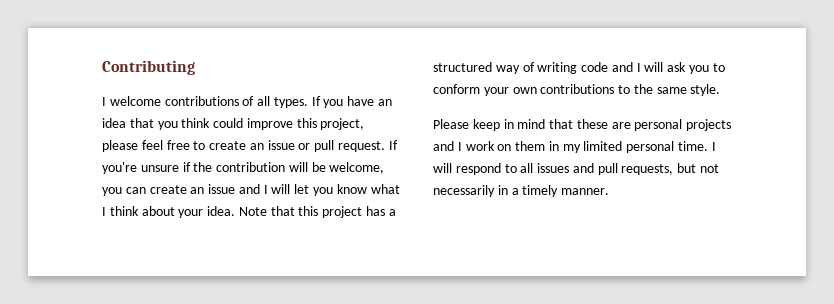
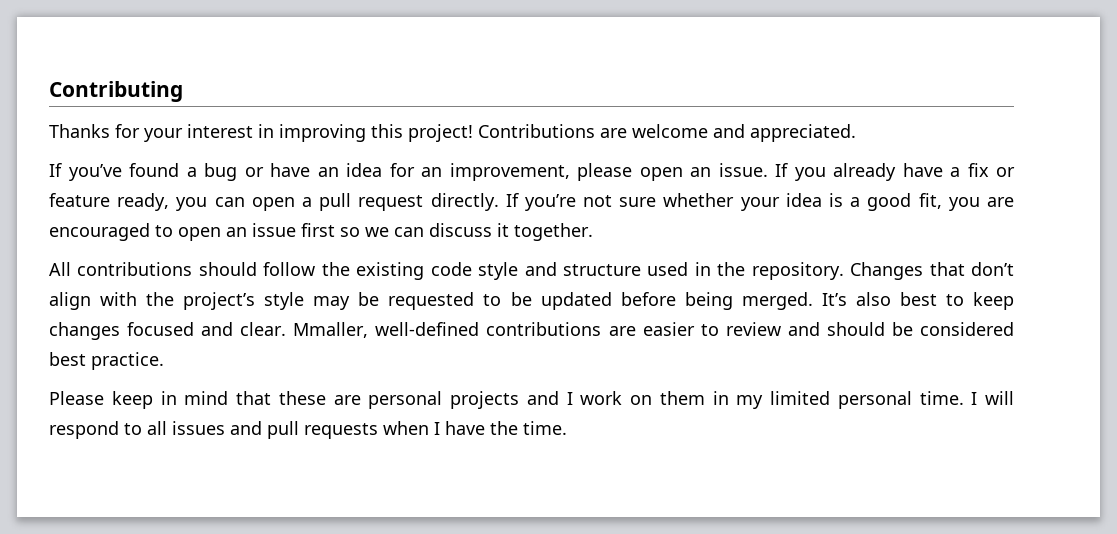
- I welcome contributions of all types. If you have an idea that you think could improve this project, please feel free to create an issue or pull request. If you're unsure if the contribution will be welcome, you can create an issue and I will let you know what I think about your idea. Note that this project has a structured way of writing code and I will ask you to conform your own contributions to the same style.
+ Thanks for your interest in improving this project! Contributions are welcome and appreciated.
+ If you’ve found a bug or have an idea for an improvement, please open an issue. If you already have a fix or feature ready, you can open a pull request directly. If you’re not sure whether your idea is a good fit, you are encouraged to open an issue first so we can discuss it together.
+ All contributions should follow the existing code style and structure used in the repository. Changes that don’t align with the project’s style may be requested to be updated before being merged. It’s also best to keep changes focused and clear. Mmaller, well-defined contributions are easier to review and should be considered best practice.
- I will respond to all issues and pull requests, but not necessarily in a timely manner.
+ I will respond to all issues and pull requests when I have the time.

